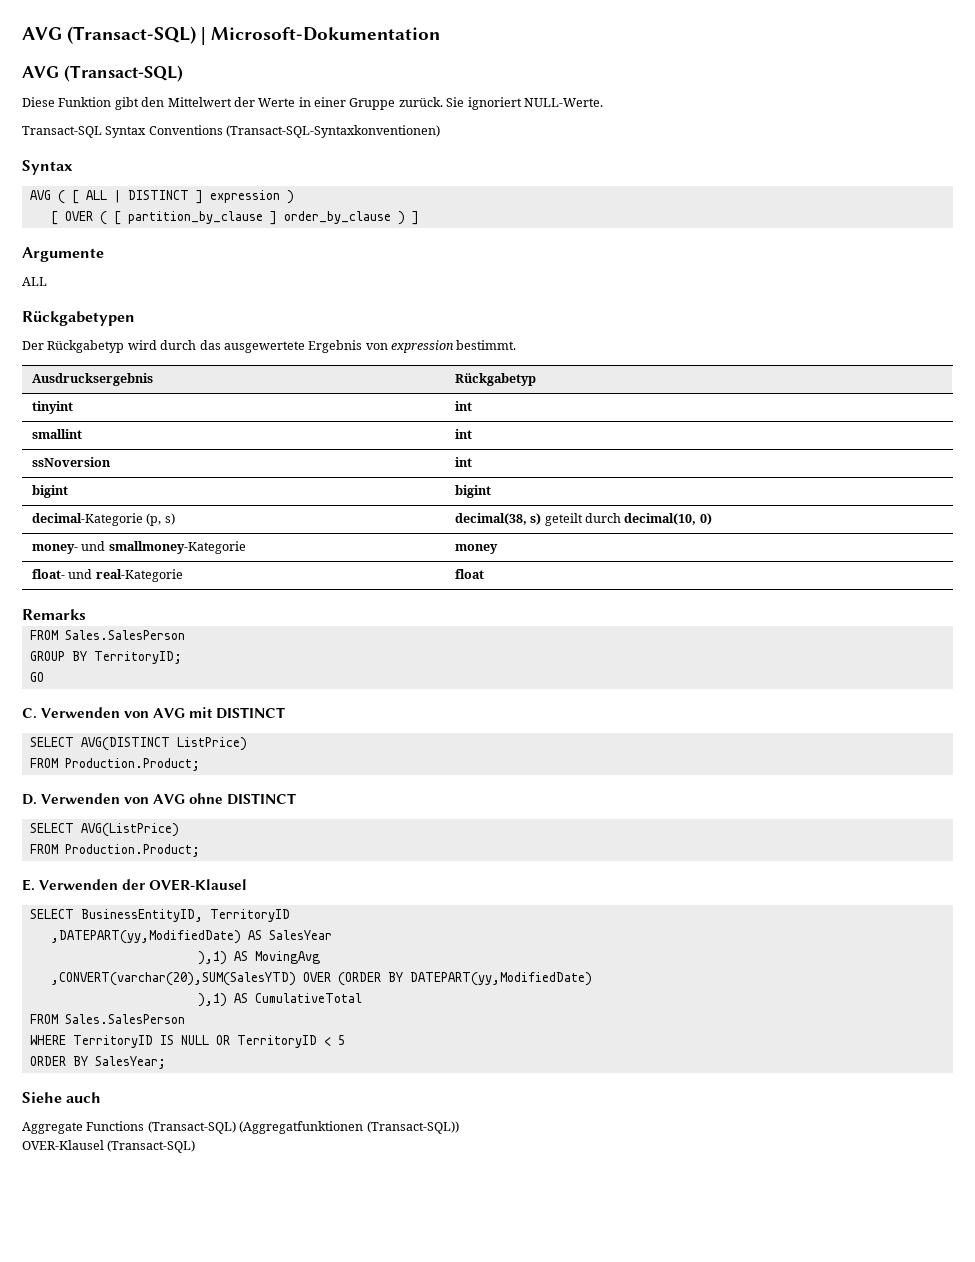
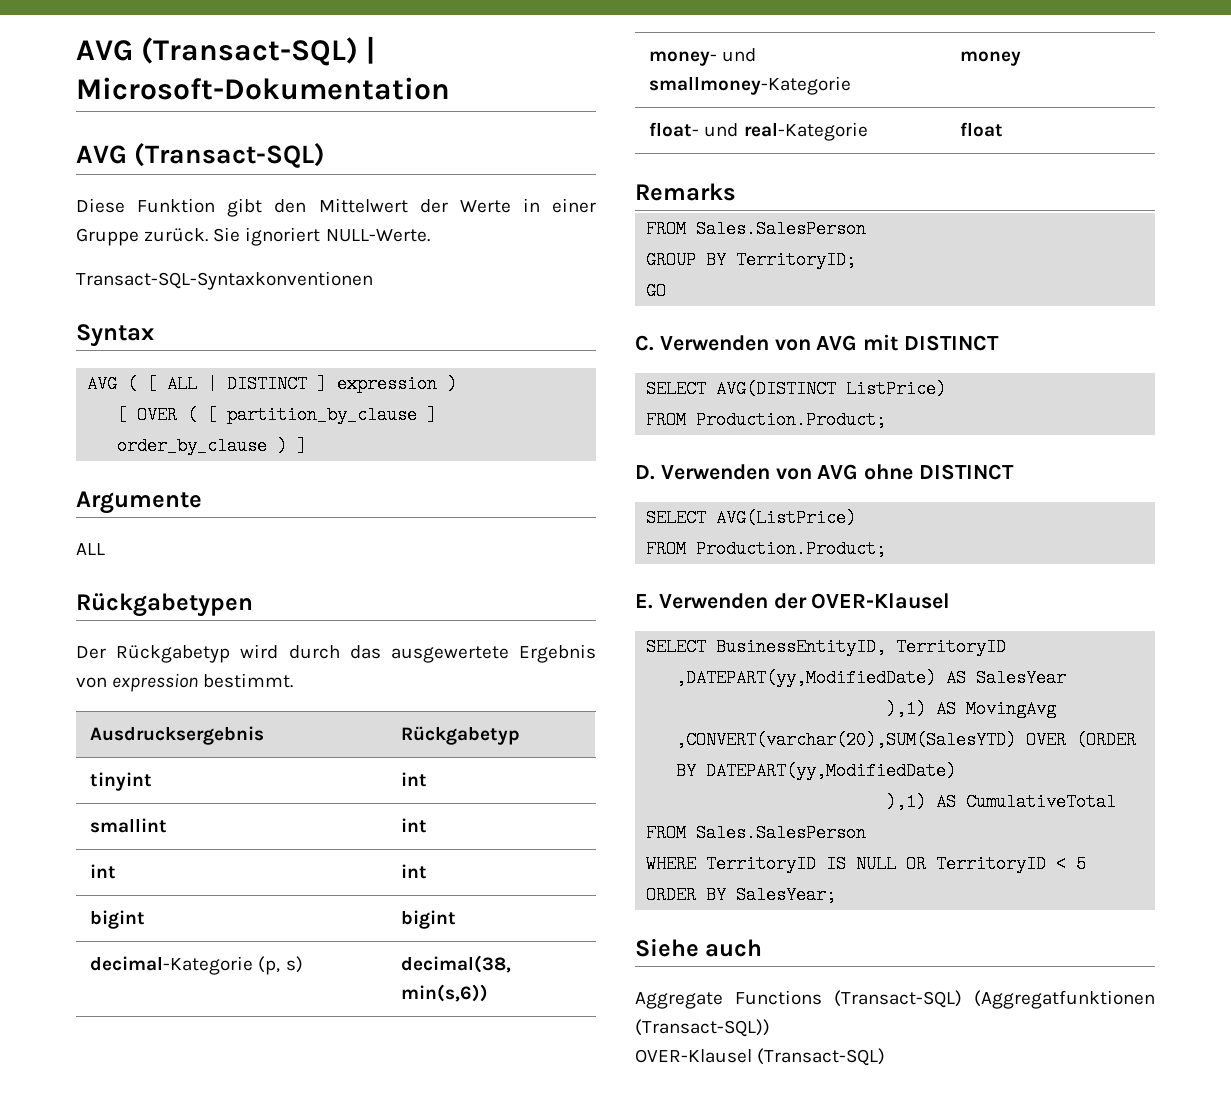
- Transact-SQL Syntax Conventions (Transact-SQL-Syntaxkonventionen)
+ Transact-SQL-Syntaxkonventionen
- ssNoversion | int
+ int | int
- decimal-Kategorie (p, s) | decimal(38, s) geteilt durch decimal(10, 0)
+ decimal-Kategorie (p, s) | decimal(38, min(s,6))

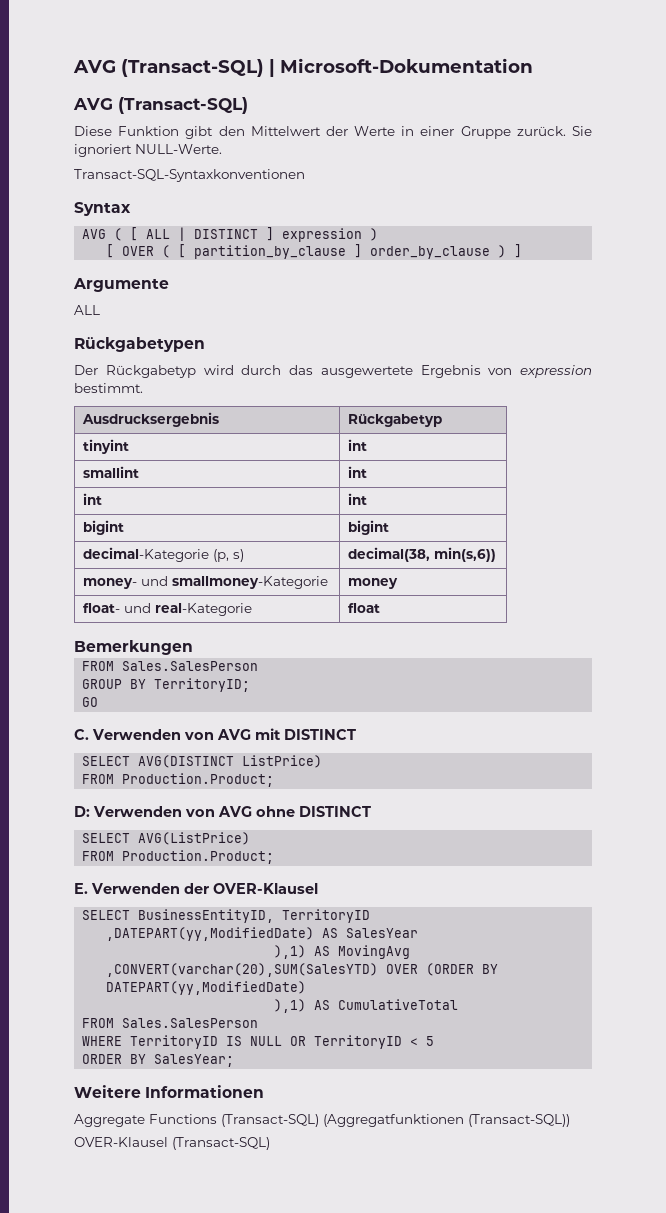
- Remarks
+ Bemerkungen
- D. Verwenden von AVG ohne DISTINCT
+ D: Verwenden von AVG ohne DISTINCT
- Siehe auch
+ Weitere Informationen

